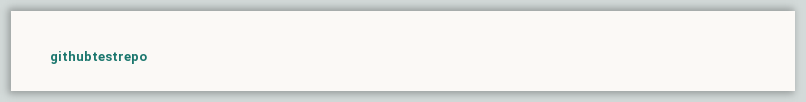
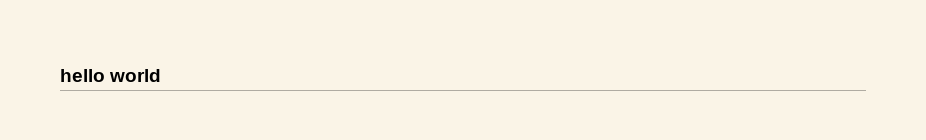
- githubtestrepo
+ hello world

